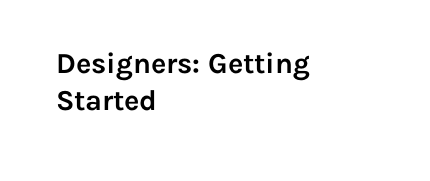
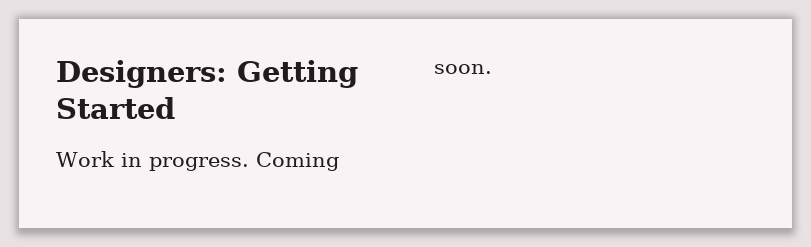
+ Work in progress. Coming soon.

